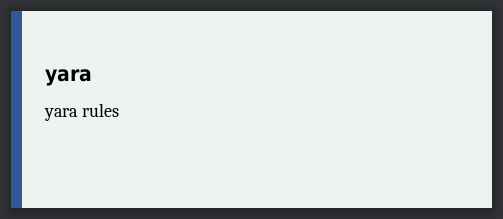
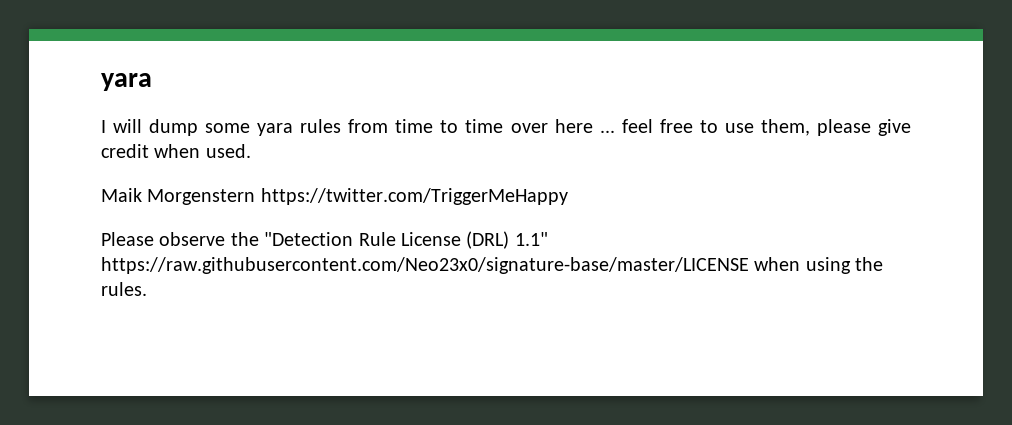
- yara rules
+ I will dump some yara rules from time to time over here ... feel free to use them, please give credit when used.
+ Maik Morgenstern https://twitter.com/TriggerMeHappy
+ Please observe the "Detection Rule License (DRL) 1.1" https://raw.githubusercontent.com/Neo23x0/signature-base/master/LICENSE when using the rules.

